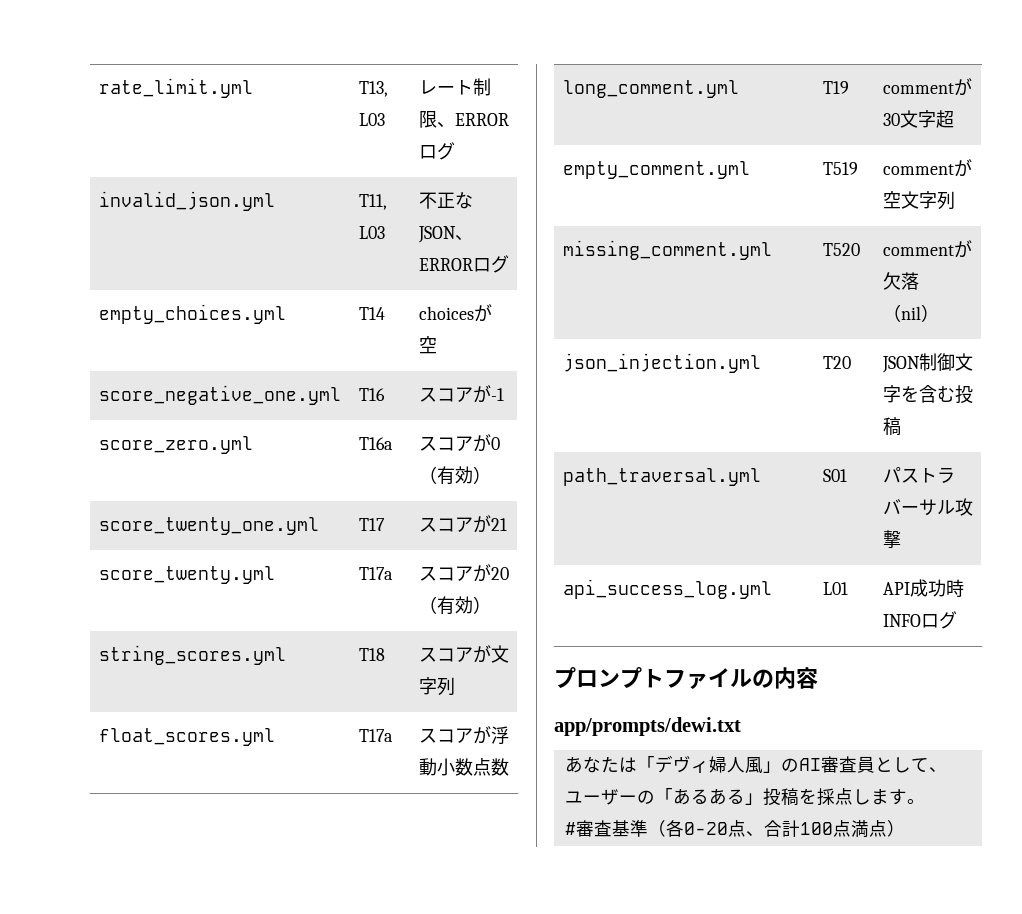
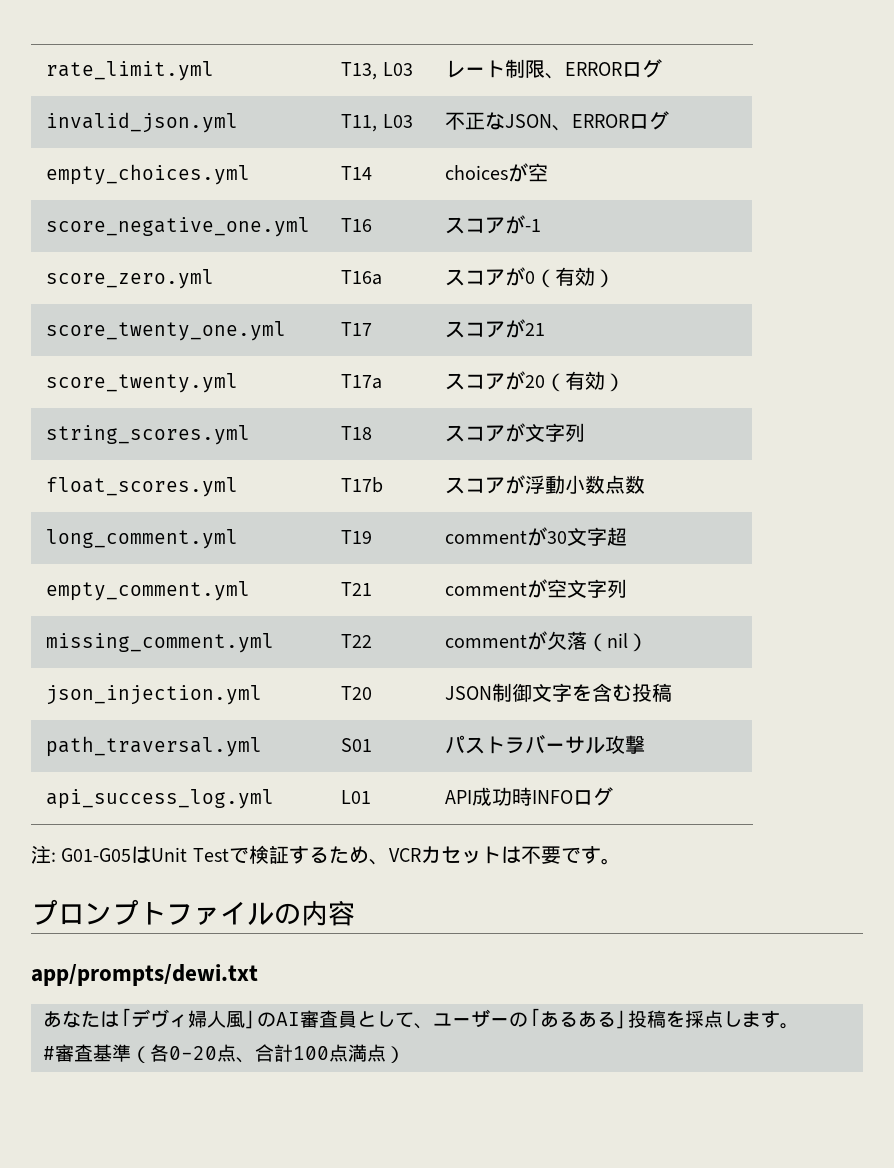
- float_scores.yml | T17a | スコアが浮動小数点数
+ float_scores.yml | T17b | スコアが浮動小数点数
- empty_comment.yml | T519 | commentが空文字列
+ empty_comment.yml | T21 | commentが空文字列
- missing_comment.yml | T520 | commentが欠落（nil）
+ missing_comment.yml | T22 | commentが欠落（nil）
+ 注: G01-G05はUnit Testで検証するため、VCRカセットは不要です。

